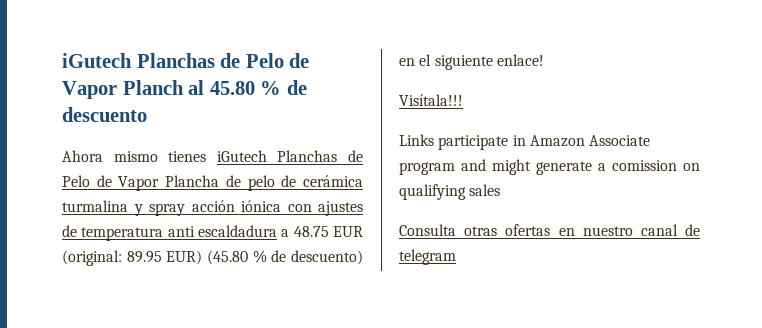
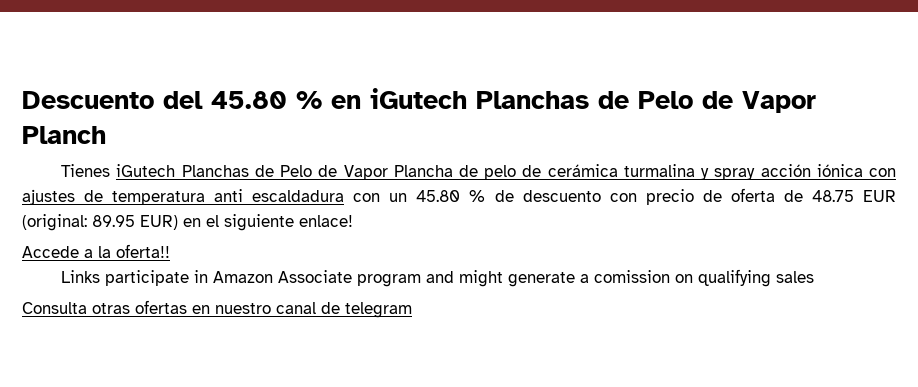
- iGutech Planchas de Pelo de Vapor Planch al 45.80 % de descuento
- Ahora mismo tienes iGutech Planchas de Pelo de Vapor Plancha de pelo de cerámica turmalina y spray acción iónica con ajustes de temperatura anti escaldadura a 48.75 EUR (original: 89.95 EUR) (45.80 % de descuento) en el siguiente enlace!
+ Descuento del 45.80 % en iGutech Planchas de Pelo de Vapor Planch
+ Tienes iGutech Planchas de Pelo de Vapor Plancha de pelo de cerámica turmalina y spray acción iónica con ajustes de temperatura anti escaldadura con un 45.80 % de descuento con precio de oferta de 48.75 EUR (original: 89.95 EUR) en el siguiente enlace!
- Visítala!!!
+ Accede a la oferta!!

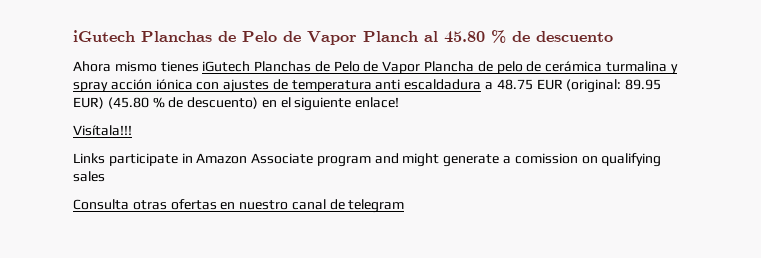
- Descuento del 45.80 % en iGutech Planchas de Pelo de Vapor Planch
- Tienes iGutech Planchas de Pelo de Vapor Plancha de pelo de cerámica turmalina y spray acción iónica con ajustes de temperatura anti escaldadura con un 45.80 % de descuento con precio de oferta de 48.75 EUR (original: 89.95 EUR) en el siguiente enlace!
+ iGutech Planchas de Pelo de Vapor Planch al 45.80 % de descuento
+ Ahora mismo tienes iGutech Planchas de Pelo de Vapor Plancha de pelo de cerámica turmalina y spray acción iónica con ajustes de temperatura anti escaldadura a 48.75 EUR (original: 89.95 EUR) (45.80 % de descuento) en el siguiente enlace!
- Accede a la oferta!!
+ Visítala!!!

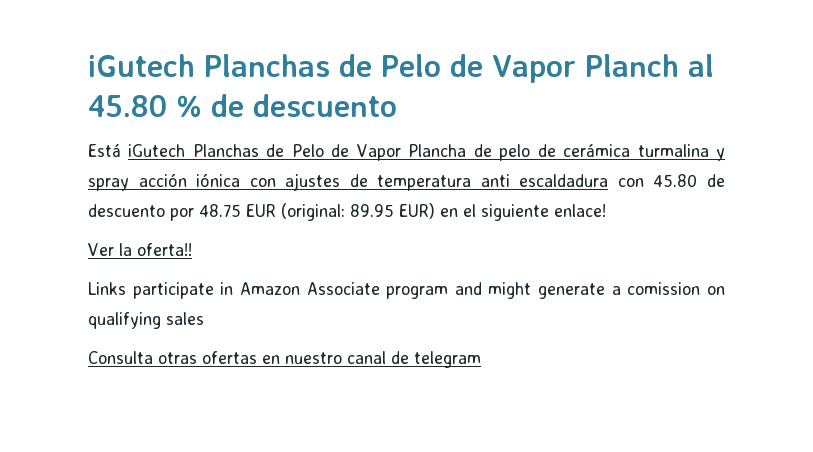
- Ahora mismo tienes iGutech Planchas de Pelo de Vapor Plancha de pelo de cerámica turmalina y spray acción iónica con ajustes de temperatura anti escaldadura a 48.75 EUR (original: 89.95 EUR) (45.80 % de descuento) en el siguiente enlace!
+ Está iGutech Planchas de Pelo de Vapor Plancha de pelo de cerámica turmalina y spray acción iónica con ajustes de temperatura anti escaldadura con 45.80 de descuento por 48.75 EUR (original: 89.95 EUR) en el siguiente enlace!
- Visítala!!!
+ Ver la oferta!!

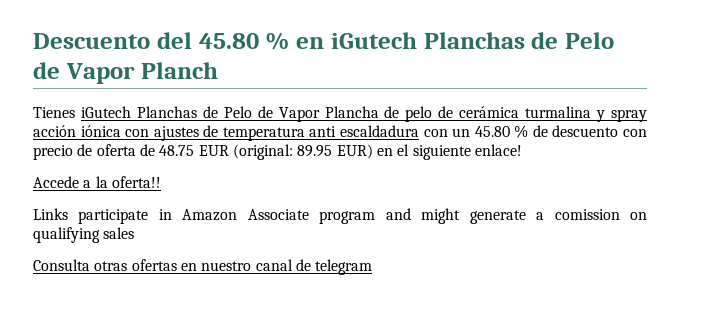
- iGutech Planchas de Pelo de Vapor Planch al 45.80 % de descuento
- Está iGutech Planchas de Pelo de Vapor Plancha de pelo de cerámica turmalina y spray acción iónica con ajustes de temperatura anti escaldadura con 45.80 de descuento por 48.75 EUR (original: 89.95 EUR) en el siguiente enlace!
+ Descuento del 45.80 % en iGutech Planchas de Pelo de Vapor Planch
+ Tienes iGutech Planchas de Pelo de Vapor Plancha de pelo de cerámica turmalina y spray acción iónica con ajustes de temperatura anti escaldadura con un 45.80 % de descuento con precio de oferta de 48.75 EUR (original: 89.95 EUR) en el siguiente enlace!
- Ver la oferta!!
+ Accede a la oferta!!

